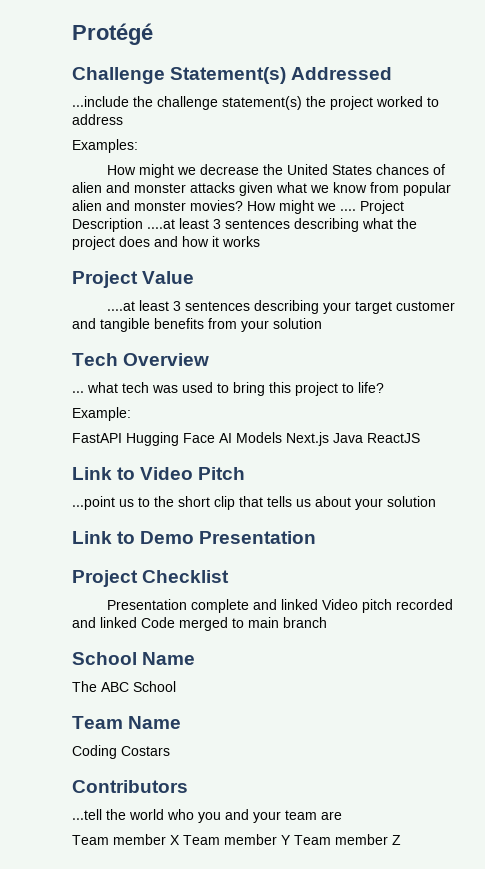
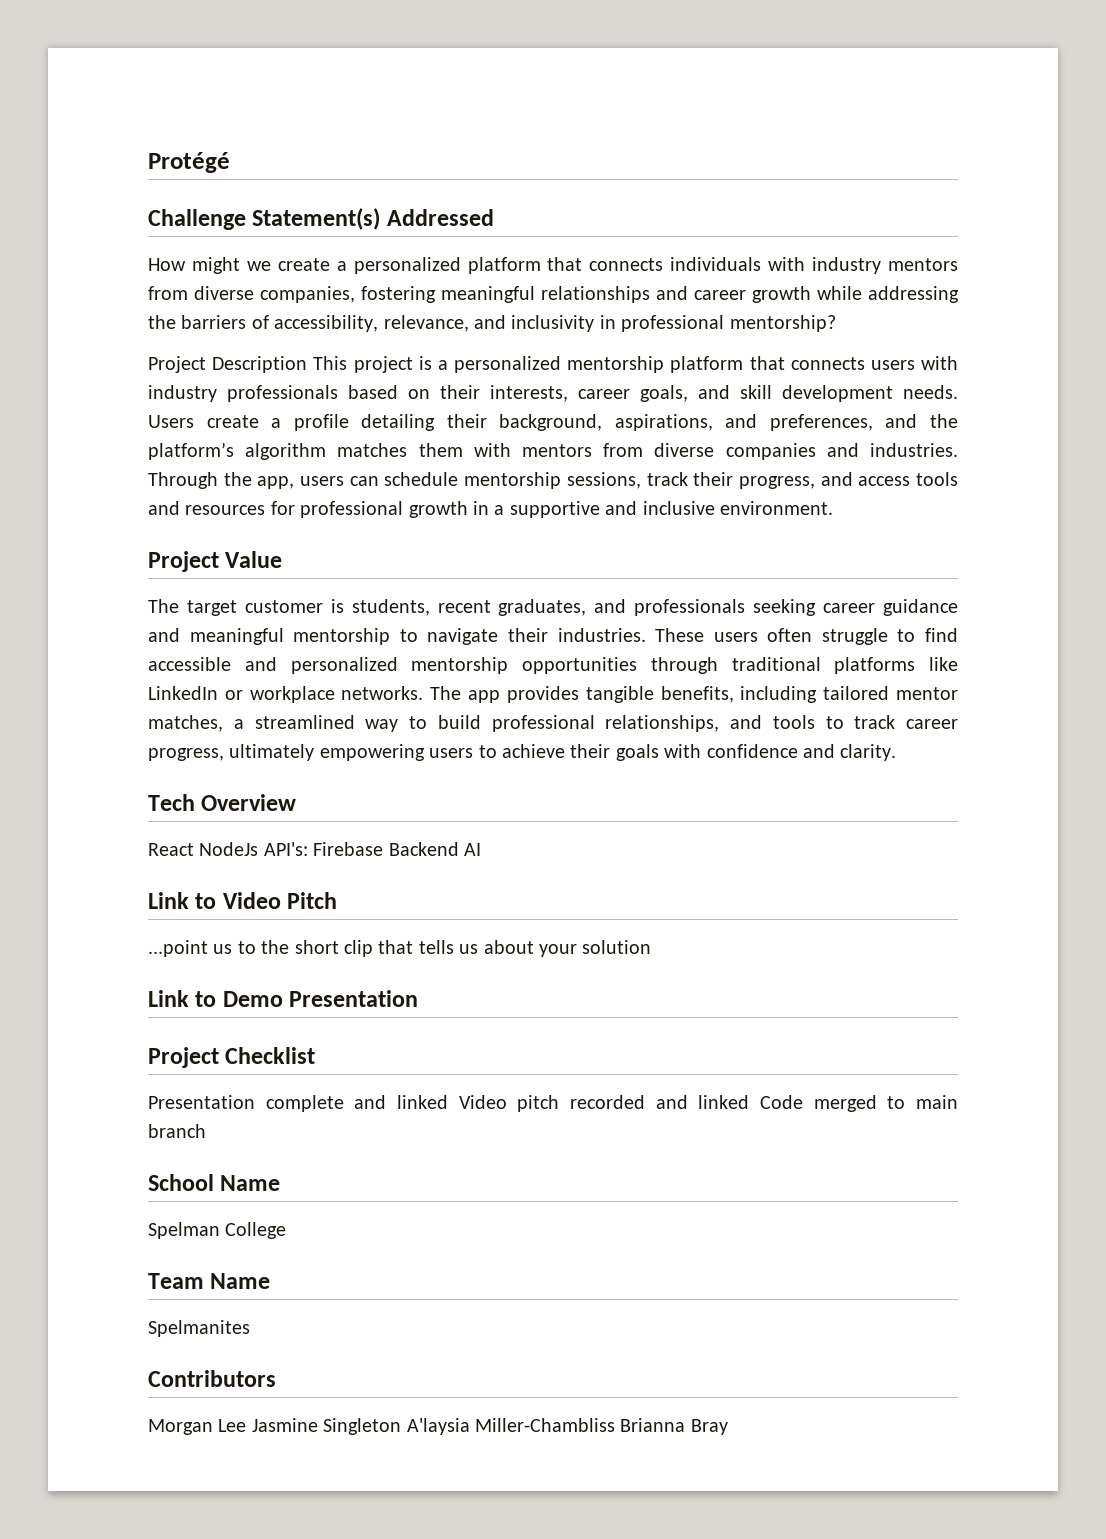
- ...include the challenge statement(s) the project worked to address
- Examples:
- How might we decrease the United States chances of alien and monster attacks given what we know from popular alien and monster movies? How might we .... Project Description ....at least 3 sentences describing what the project does and how it works
+ How might we create a personalized platform that connects individuals with industry mentors from diverse companies, fostering meaningful relationships and career growth while addressing the barriers of accessibility, relevance, and inclusivity in professional mentorship?
+ Project Description This project is a personalized mentorship platform that connects users with industry professionals based on their interests, career goals, and skill development needs. Users create a profile detailing their background, aspirations, and preferences, and the platform’s algorithm matches them with mentors from diverse companies and industries. Through the app, users can schedule mentorship sessions, track their progress, and access tools and resources for professional growth in a supportive and inclusive environment.
  Project Value
- ....at least 3 sentences describing your target customer and tangible benefits from your solution
+ The target customer is students, recent graduates, and professionals seeking career guidance and meaningful mentorship to navigate their industries. These users often struggle to find accessible and personalized mentorship opportunities through traditional platforms like LinkedIn or workplace networks. The app provides tangible benefits, including tailored mentor matches, a streamlined way to build professional relationships, and tools to track career progress, ultimately empowering users to achieve their goals with confidence and clarity.
  Tech Overview
- ... what tech was used to bring this project to life?
- Example:
- FastAPI Hugging Face AI Models Next.js Java ReactJS
+ React NodeJs API's: Firebase Backend AI
- The ABC School
+ Spelman College
- Coding Costars
+ Spelmanites
- ...tell the world who you and your team are
- Team member X Team member Y Team member Z
+ Morgan Lee Jasmine Singleton A'laysia Miller-Chambliss Brianna Bray

